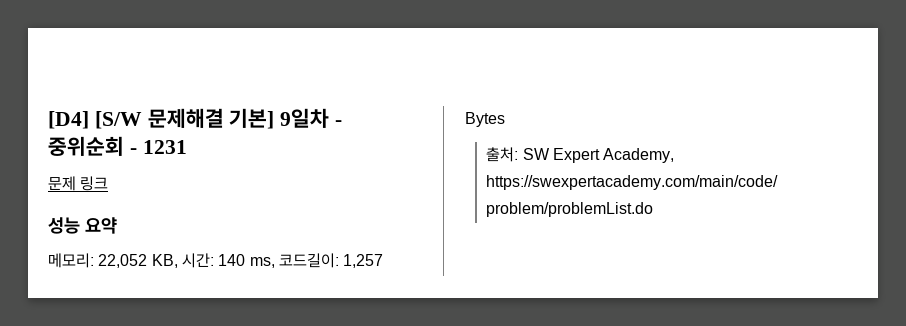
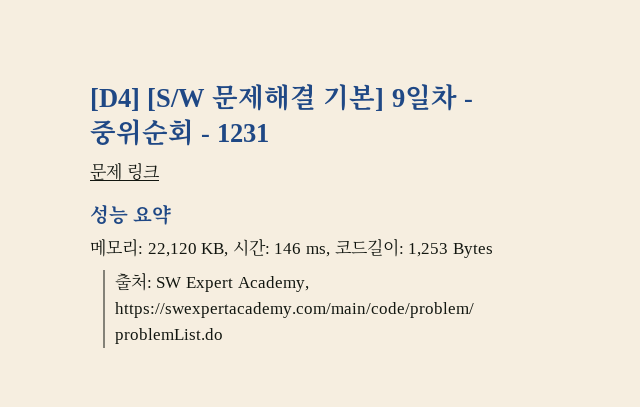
- 메모리: 22,052 KB, 시간: 140 ms, 코드길이: 1,257 Bytes
+ 메모리: 22,120 KB, 시간: 146 ms, 코드길이: 1,253 Bytes

